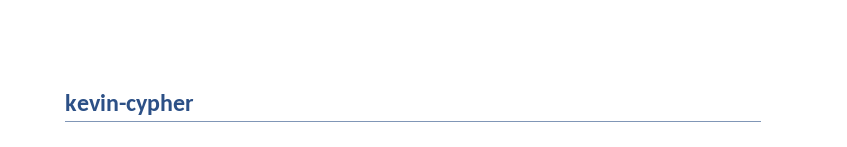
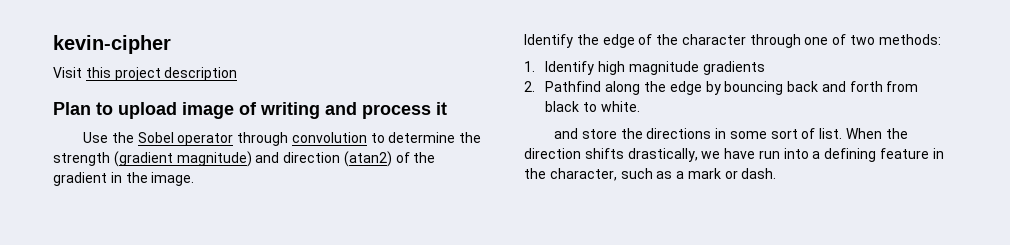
- kevin-cypher
+ kevin-cipher
+ Visit this project description
+ Plan to upload image of writing and process it
+ Use the Sobel operator through convolution to determine the strength (gradient magnitude) and direction (atan2) of the gradient in the image.
+ Identify the edge of the character through one of two methods:
+ 1. Identify high magnitude gradients
+ 2. Pathfind along the edge by bouncing back and forth from black to white.
+ and store the directions in some sort of list. When the direction shifts drastically, we have run into a defining feature in the character, such as a mark or dash.

